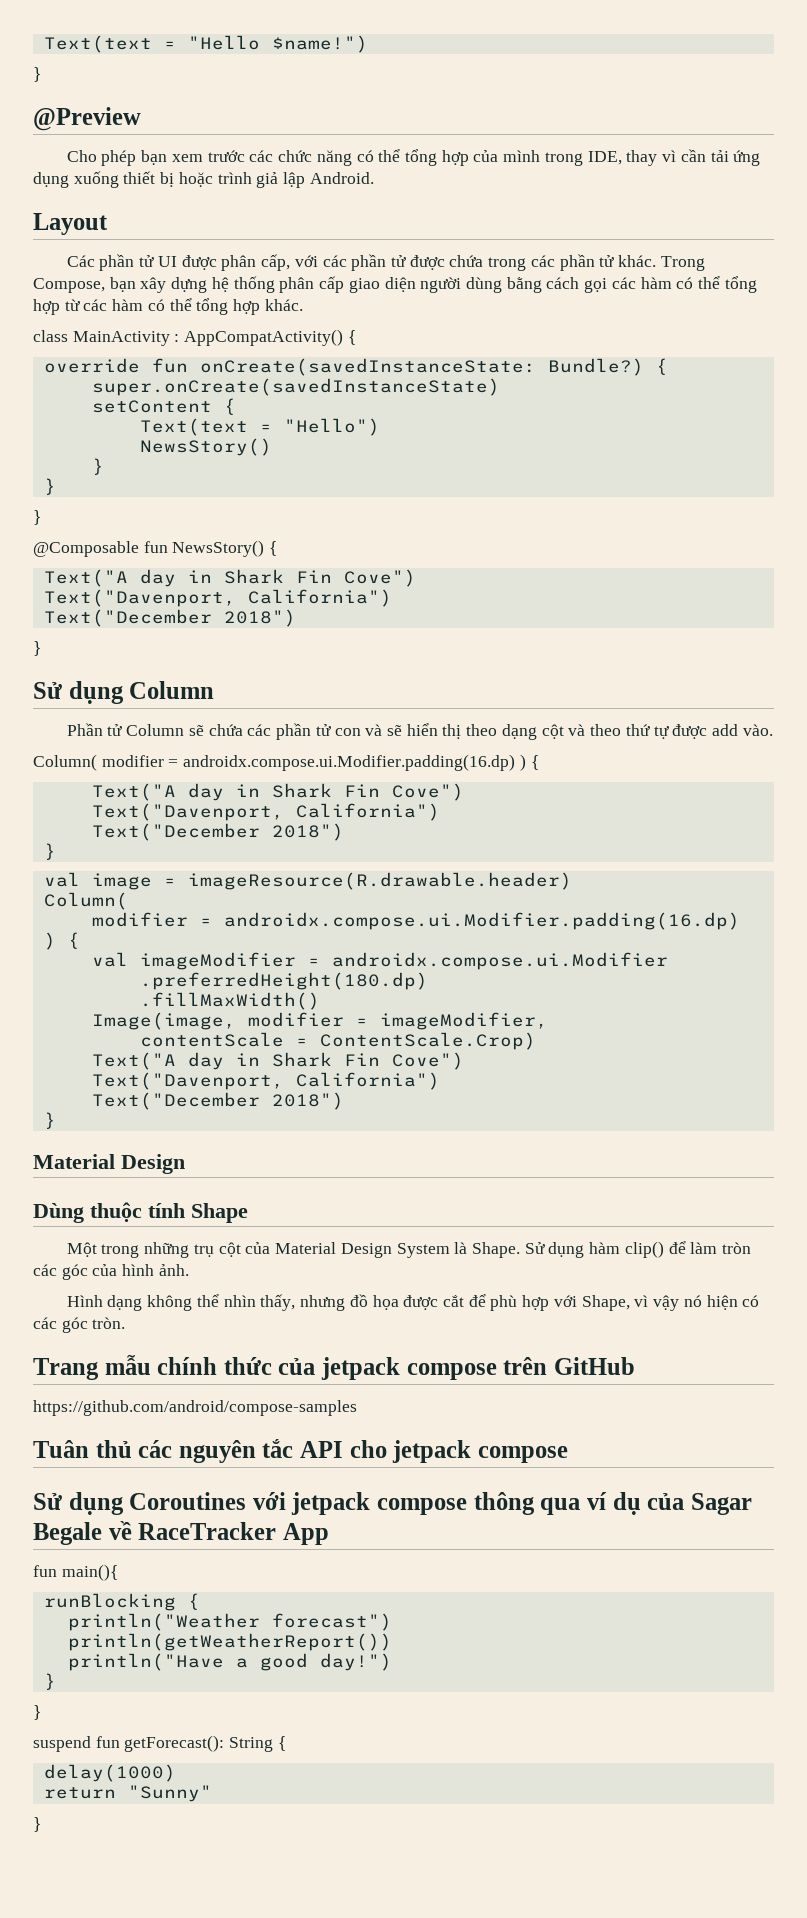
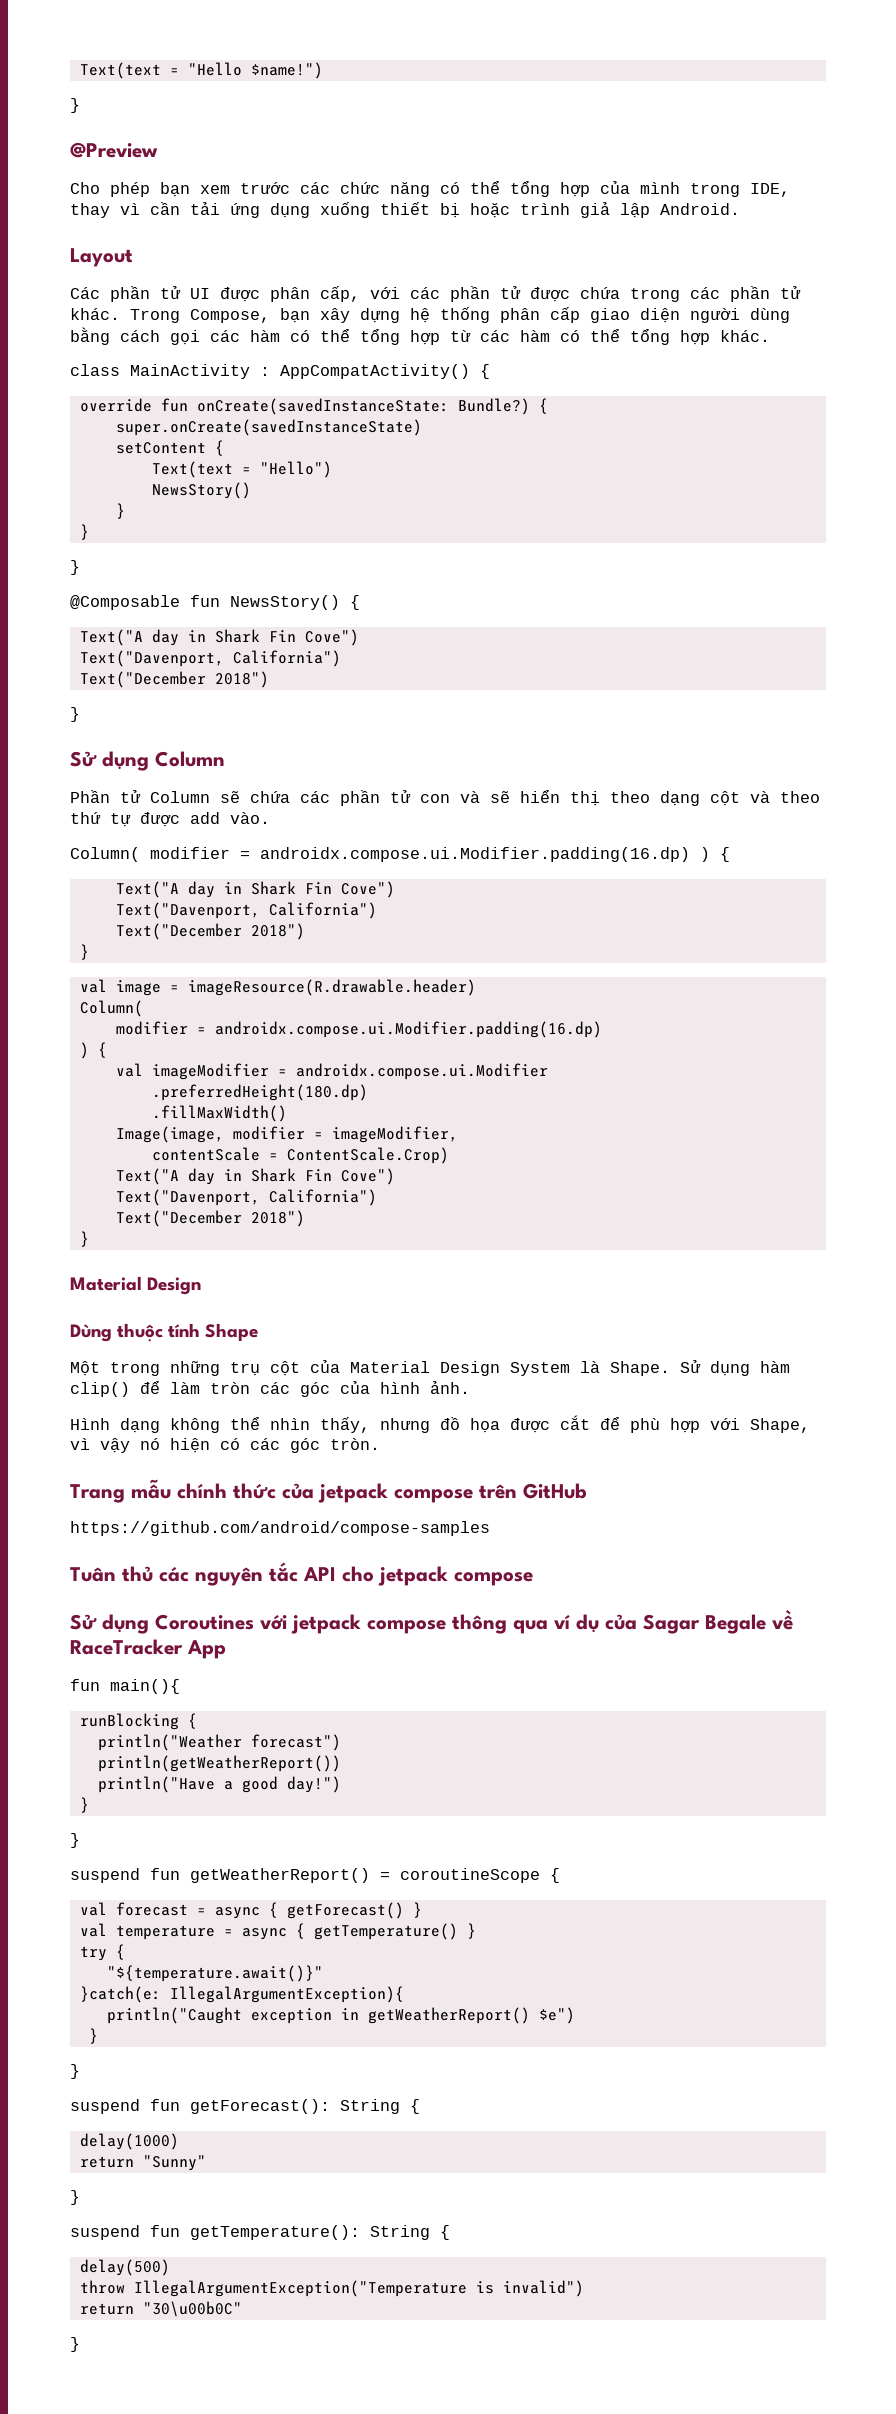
+ suspend fun getWeatherReport() = coroutineScope {
+ val forecast = async { getForecast() }
+ val temperature = async { getTemperature() }
+ try {
+ "${temperature.await()}"
+ }catch(e: IllegalArgumentException){
+ println("Caught exception in getWeatherReport() $e")
+ }
+ }
+ suspend fun getTemperature(): String {
+ delay(500)
+ throw IllegalArgumentException("Temperature is invalid")
+ return "30\u00b0C"
+ }

